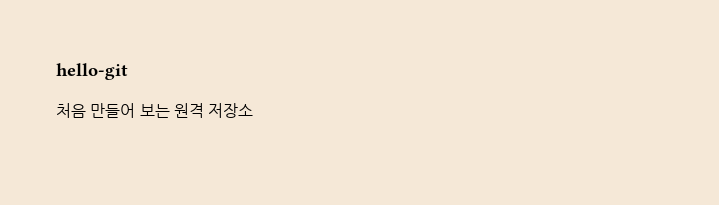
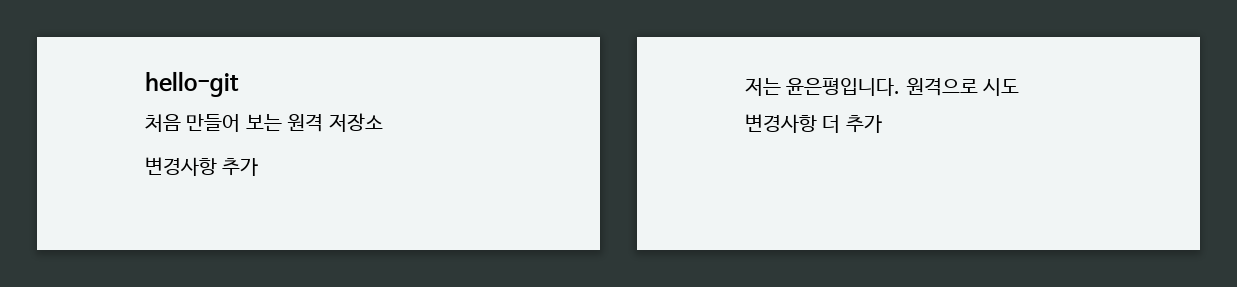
+ 변경사항 추가
+ 저는 윤은평입니다. 원격으로 시도 변경사항 더 추가

